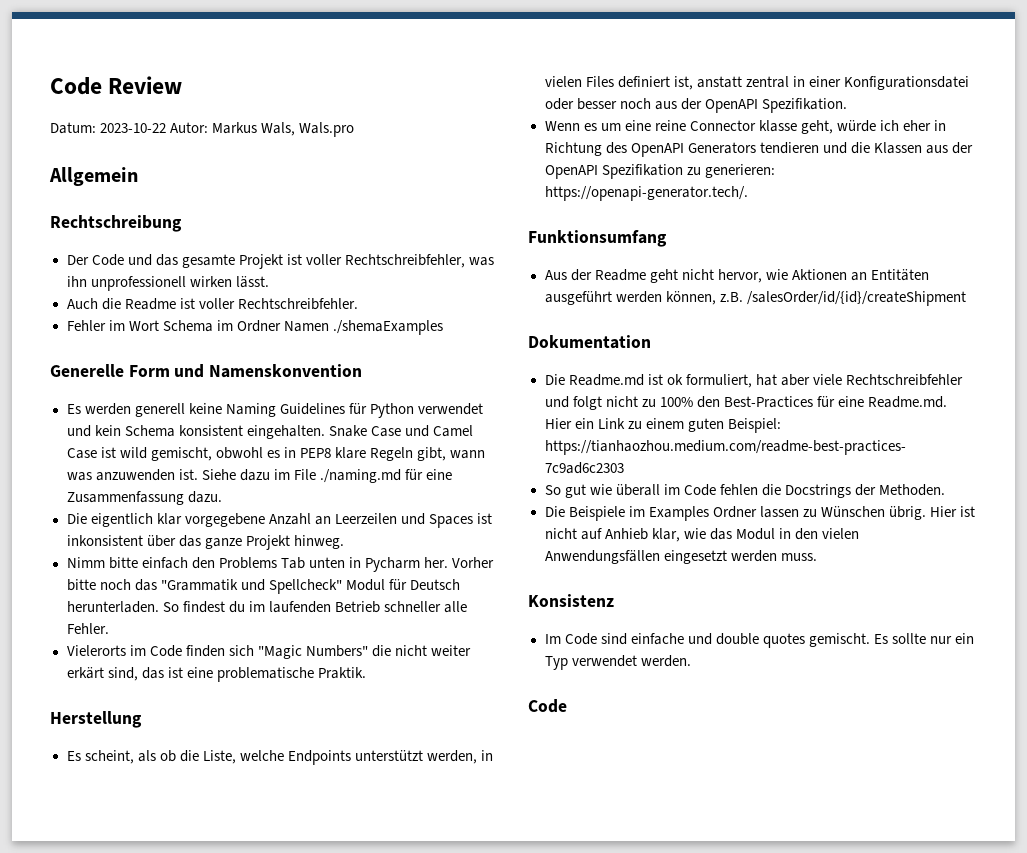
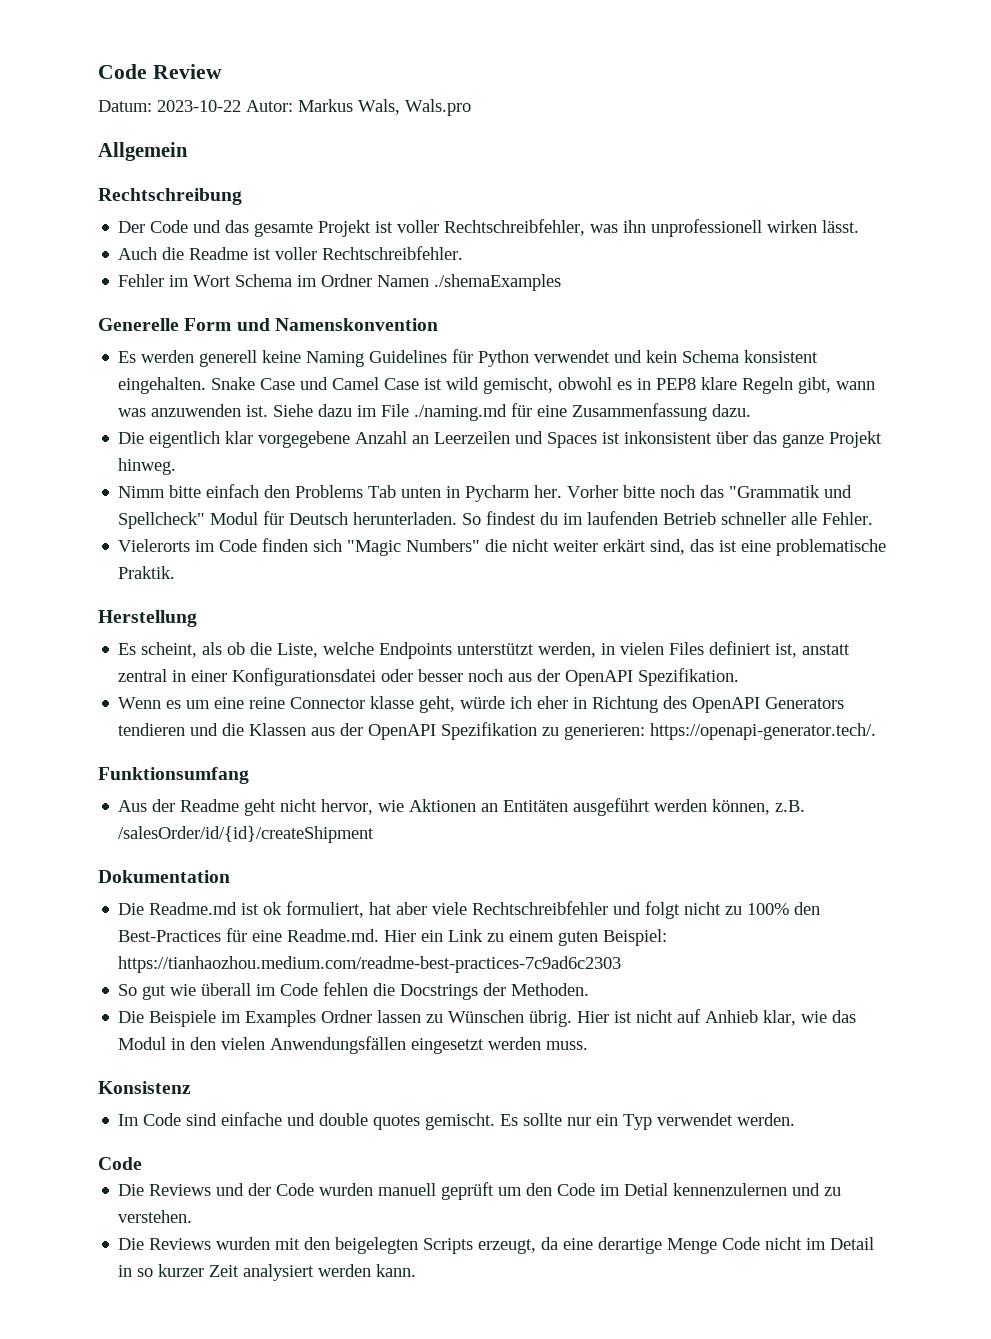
+ Die Reviews und der Code wurden manuell geprüft um den Code im Detial kennenzulernen und zu verstehen.
+ Die Reviews wurden mit den beigelegten Scripts erzeugt, da eine derartige Menge Code nicht im Detail in so kurzer Zeit analysiert werden kann.

